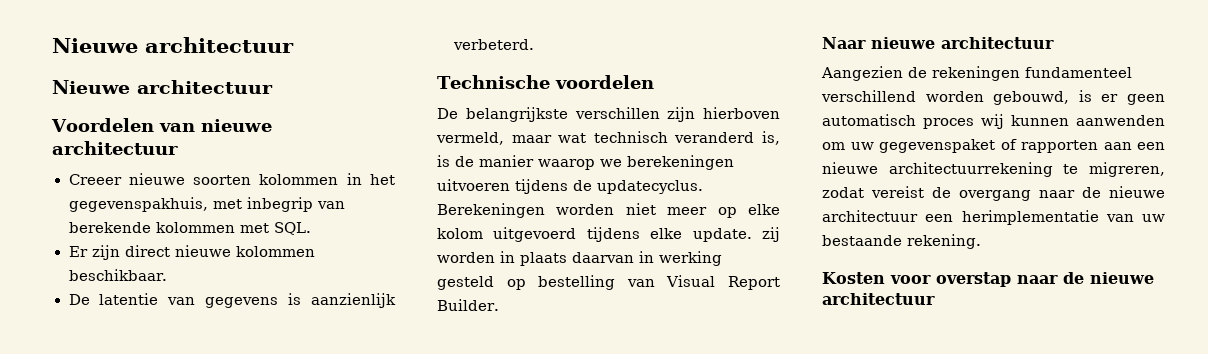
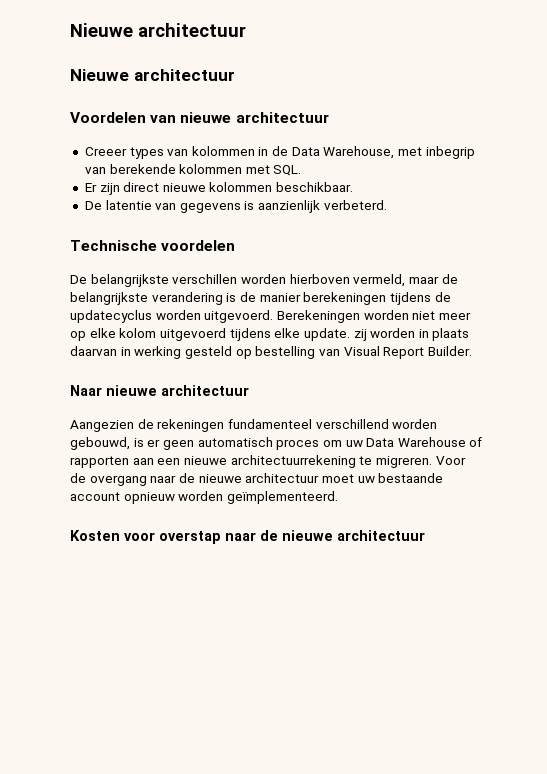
- Creeer nieuwe soorten kolommen in het gegevenspakhuis, met inbegrip van berekende kolommen met SQL.
+ Creeer types van kolommen in de Data Warehouse, met inbegrip van berekende kolommen met SQL.
- De belangrijkste verschillen zijn hierboven vermeld, maar wat technisch veranderd is, is de manier waarop we berekeningen uitvoeren tijdens de updatecyclus.
+ De belangrijkste verschillen worden hierboven vermeld, maar de belangrijkste verandering is de manier berekeningen tijdens de updatecyclus worden uitgevoerd.
- Aangezien de rekeningen fundamenteel verschillend worden gebouwd, is er geen automatisch proces wij kunnen aanwenden om uw gegevenspaket of rapporten aan een nieuwe architectuurrekening te migreren, zodat vereist de overgang naar de nieuwe architectuur een herimplementatie van uw bestaande rekening.
+ Aangezien de rekeningen fundamenteel verschillend worden gebouwd, is er geen automatisch proces om uw Data Warehouse of rapporten aan een nieuwe architectuurrekening te migreren. Voor de overgang naar de nieuwe architectuur moet uw bestaande account opnieuw worden geïmplementeerd.

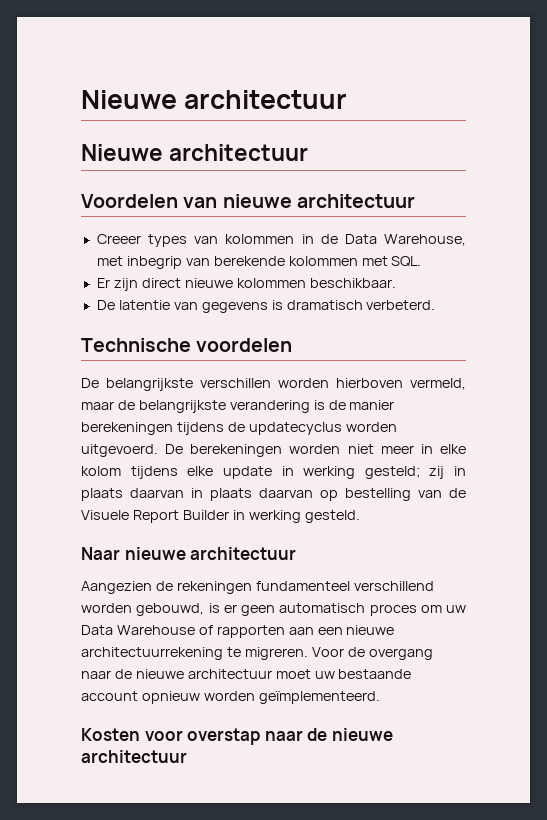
- De latentie van gegevens is aanzienlijk verbeterd.
+ De latentie van gegevens is dramatisch verbeterd.
- Berekeningen worden niet meer op elke kolom uitgevoerd tijdens elke update. zij worden in plaats daarvan in werking gesteld op bestelling van Visual Report Builder.
+ De berekeningen worden niet meer in elke kolom tijdens elke update in werking gesteld; zij in plaats daarvan in plaats daarvan op bestelling van de Visuele Report Builder in werking gesteld.

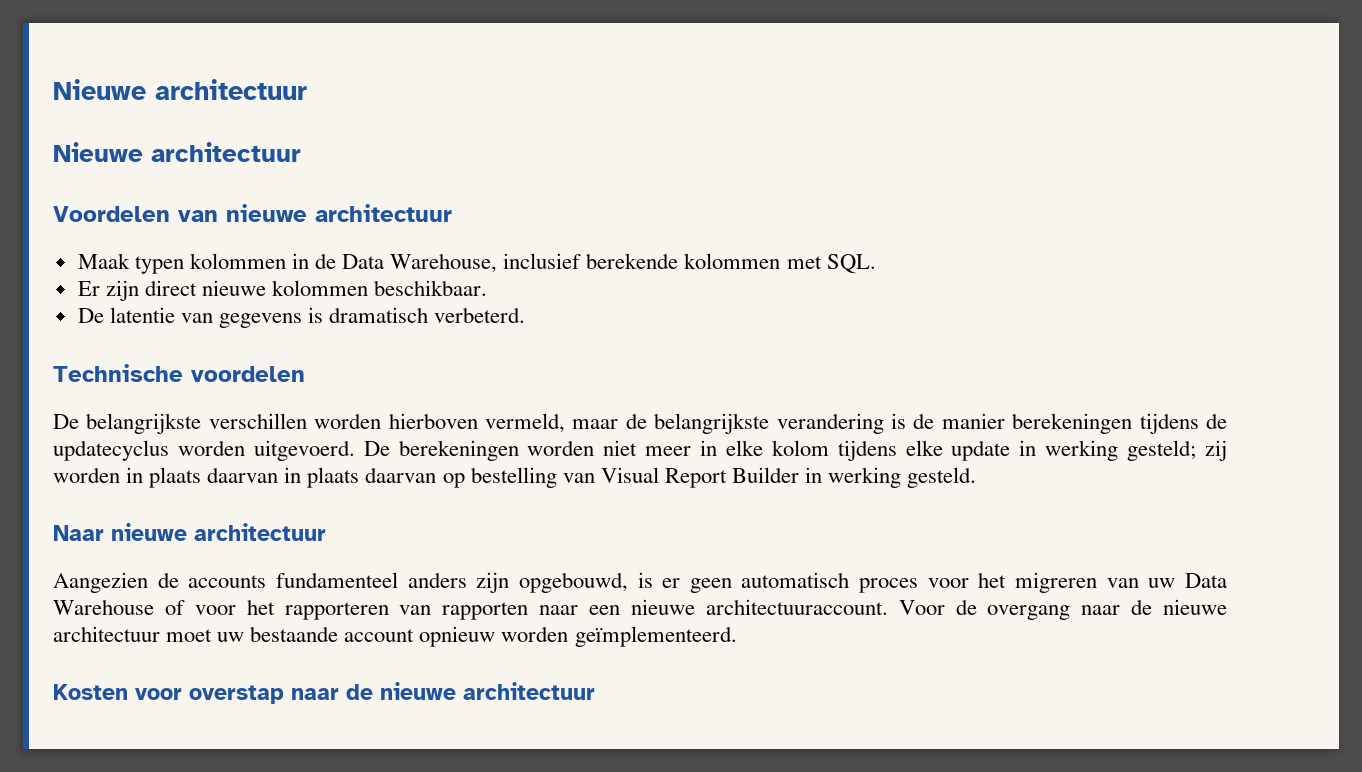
- Creeer types van kolommen in de Data Warehouse, met inbegrip van berekende kolommen met SQL.
+ Maak typen kolommen in de Data Warehouse, inclusief berekende kolommen met SQL.
- De berekeningen worden niet meer in elke kolom tijdens elke update in werking gesteld; zij in plaats daarvan in plaats daarvan op bestelling van de Visuele Report Builder in werking gesteld.
+ De berekeningen worden niet meer in elke kolom tijdens elke update in werking gesteld; zij worden in plaats daarvan in plaats daarvan op bestelling van Visual Report Builder in werking gesteld.
- Aangezien de rekeningen fundamenteel verschillend worden gebouwd, is er geen automatisch proces om uw Data Warehouse of rapporten aan een nieuwe architectuurrekening te migreren.
+ Aangezien de accounts fundamenteel anders zijn opgebouwd, is er geen automatisch proces voor het migreren van uw Data Warehouse of voor het rapporteren van rapporten naar een nieuwe architectuuraccount.

